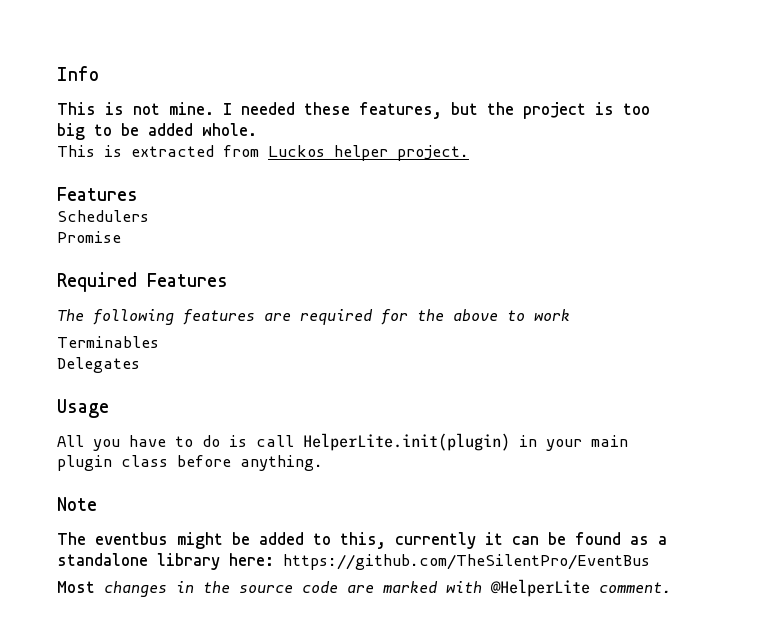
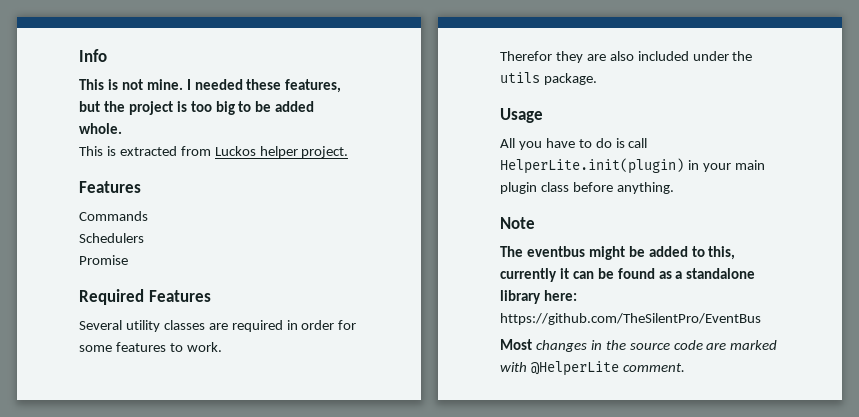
+ Commands
- The following features are required for the above to work
- Terminables
- Delegates
+ Several utility classes are required in order for some features to work.
+ Therefor they are also included under the utils package.

